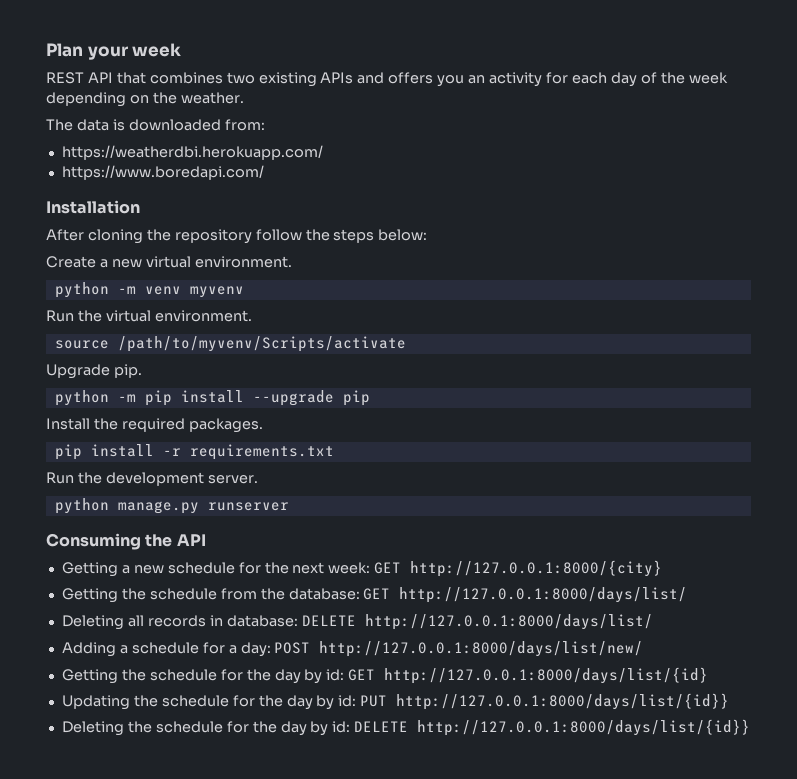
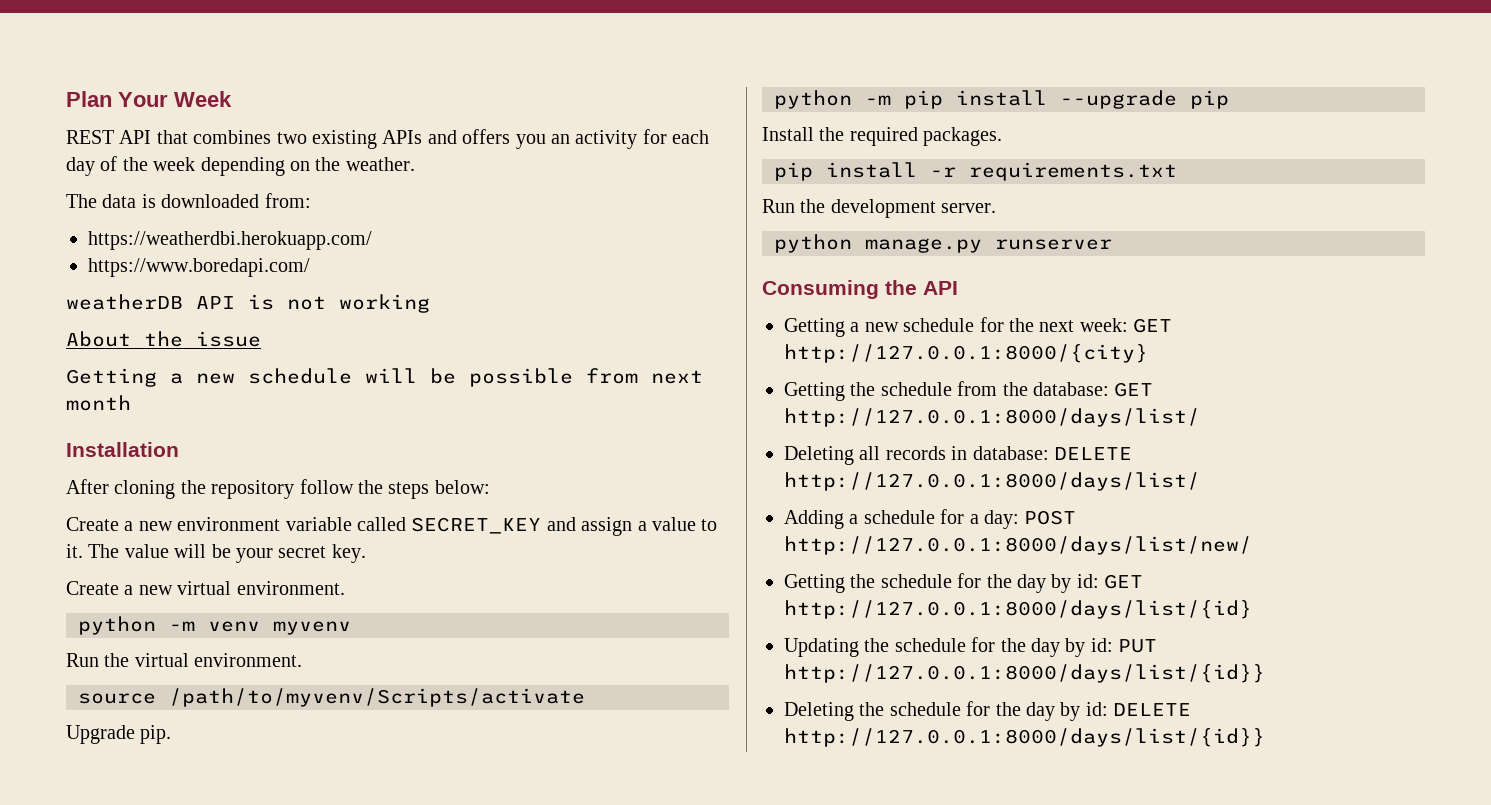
- Plan your week
+ Plan Your Week
+ weatherDB API is not working
+ About the issue
+ Getting a new schedule will be possible from next month
+ Create a new environment variable called SECRET_KEY and assign a value to it. The value will be your secret key.

